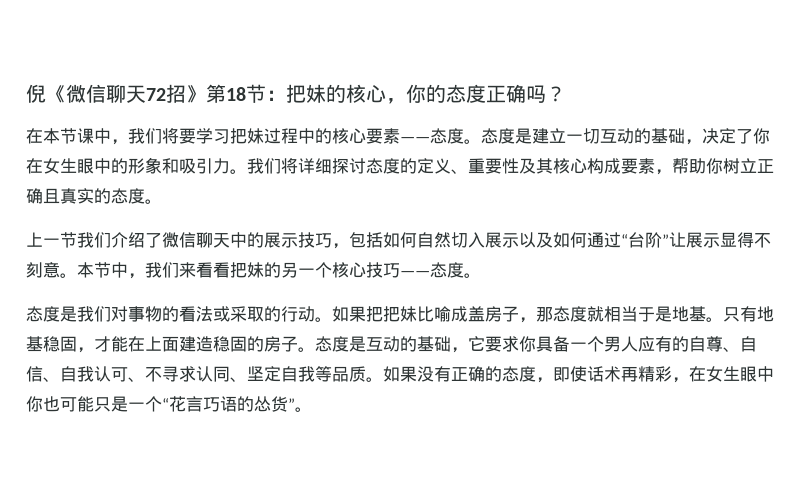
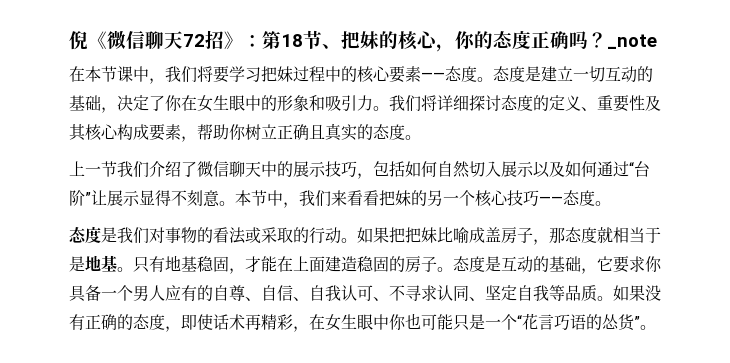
- 倪《微信聊天72招》第18节：把妹的核心，你的态度正确吗？
+ 倪《微信聊天72招》：第18节、把妹的核心，你的态度正确吗？_note

